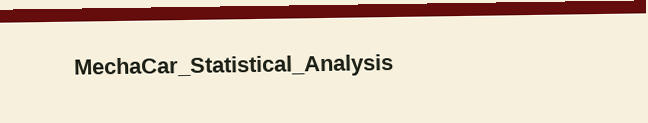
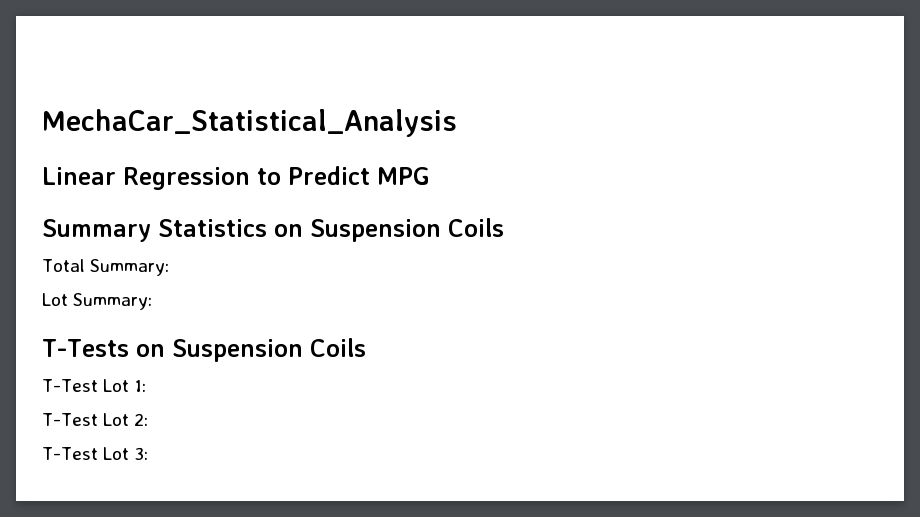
+ Linear Regression to Predict MPG
+ Summary Statistics on Suspension Coils
+ Total Summary:
+ Lot Summary:
+ T-Tests on Suspension Coils
+ T-Test Lot 1:
+ T-Test Lot 2:
+ T-Test Lot 3:

